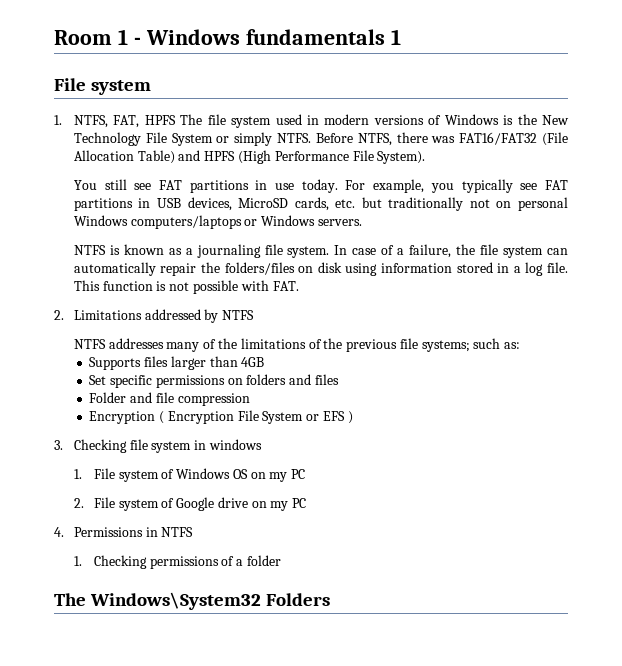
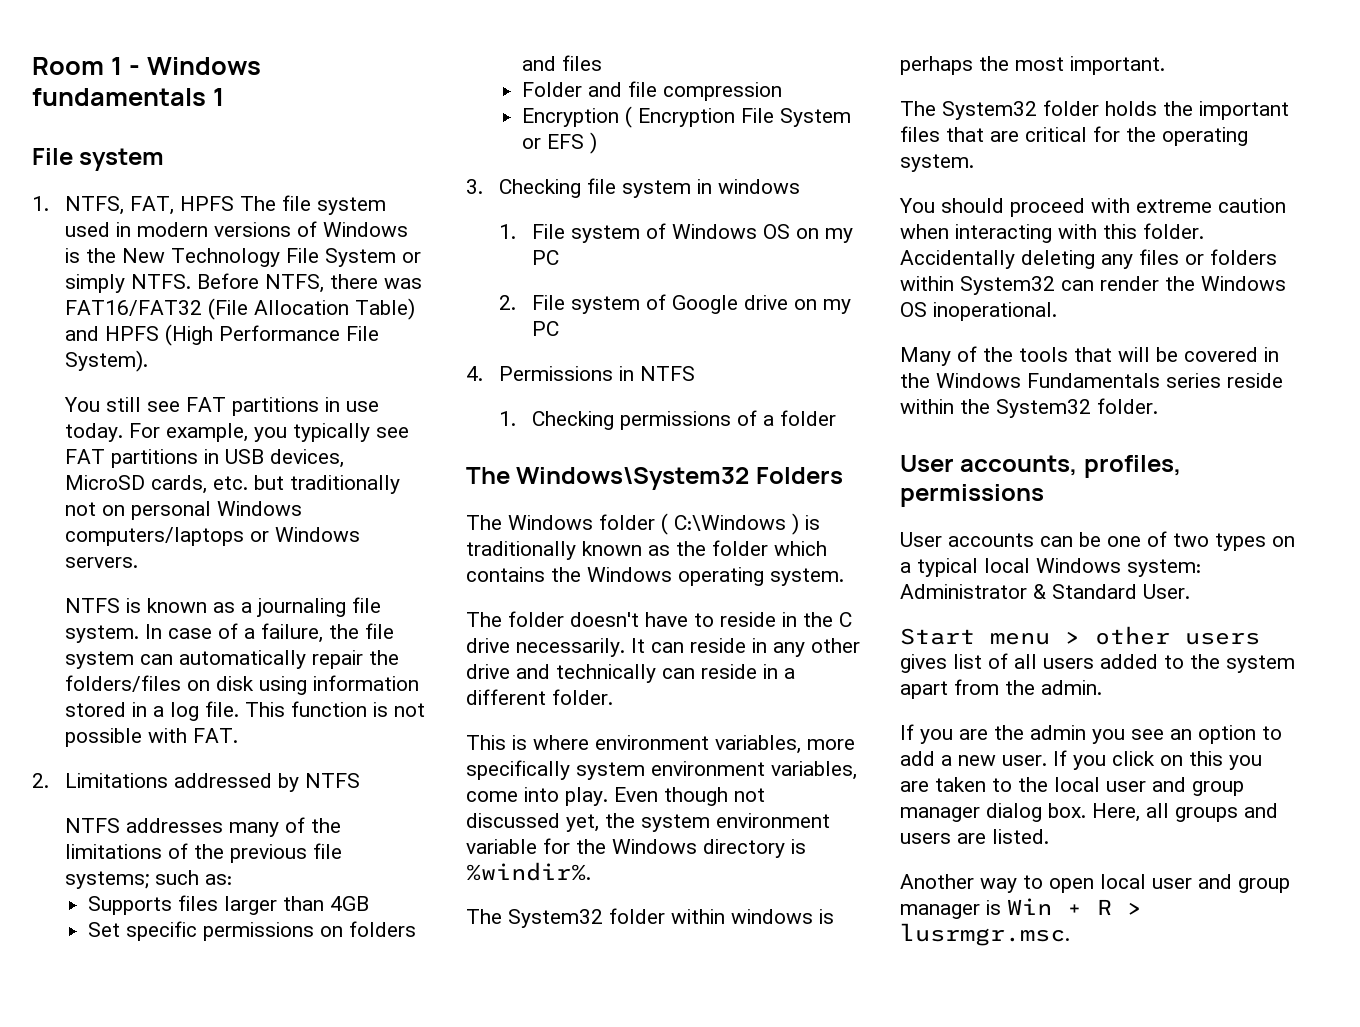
+ The Windows folder ( C:\Windows ) is traditionally known as the folder which contains the Windows operating system.
+ The folder doesn't have to reside in the C drive necessarily. It can reside in any other drive and technically can reside in a different folder.
+ This is where environment variables, more specifically system environment variables, come into play. Even though not discussed yet, the system environment variable for the Windows directory is %windir%.
+ The System32 folder within windows is perhaps the most important.
+ The System32 folder holds the important files that are critical for the operating system.
+ You should proceed with extreme caution when interacting with this folder. Accidentally deleting any files or folders within System32 can render the Windows OS inoperational.
+ Many of the tools that will be covered in the Windows Fundamentals series reside within the System32 folder.
+ User accounts, profiles, permissions
+ User accounts can be one of two types on a typical local Windows system: Administrator & Standard User.
+ Start menu > other users gives list of all users added to the system apart from the admin.
+ If you are the admin you see an option to add a new user. If you click on this you are taken to the local user and group manager dialog box. Here, all groups and users are listed.
+ Another way to open local user and group manager is Win + R > lusrmgr.msc.

